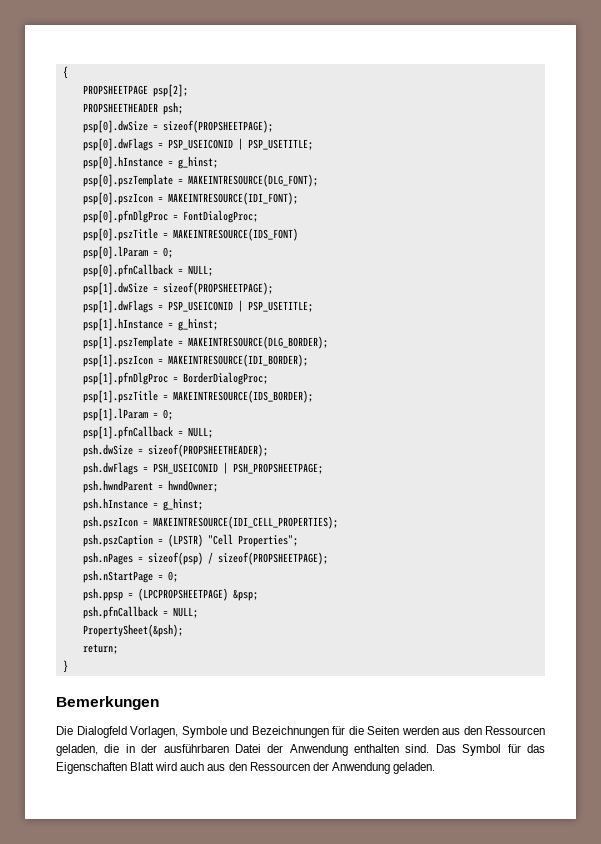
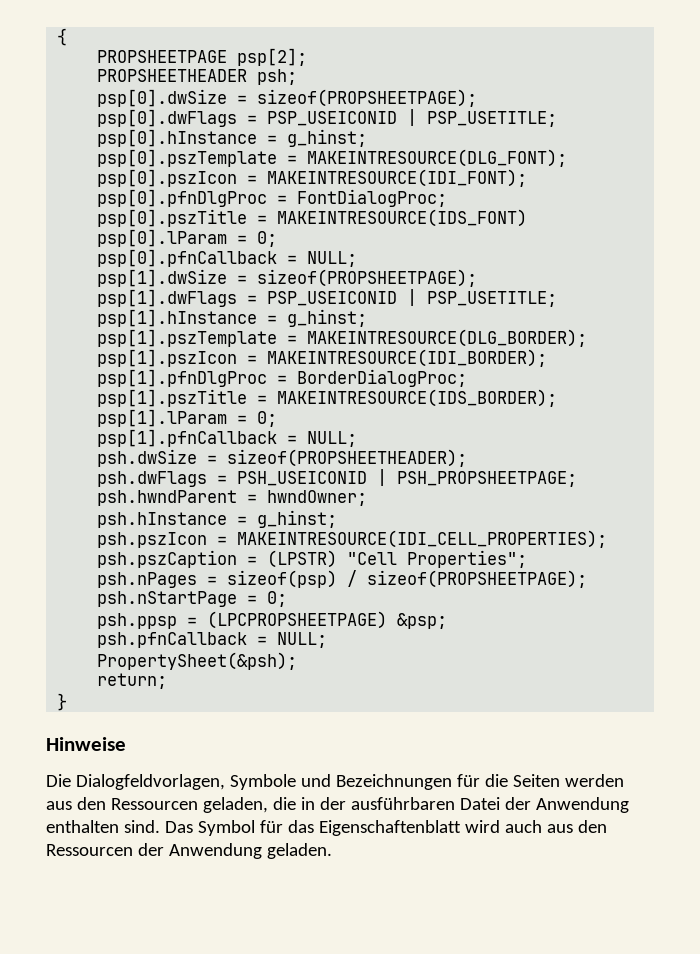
- Bemerkungen
+ Hinweise
- Die Dialogfeld Vorlagen, Symbole und Bezeichnungen für die Seiten werden aus den Ressourcen geladen, die in der ausführbaren Datei der Anwendung enthalten sind.
+ Die Dialogfeldvorlagen, Symbole und Bezeichnungen für die Seiten werden aus den Ressourcen geladen, die in der ausführbaren Datei der Anwendung enthalten sind.
- Das Symbol für das Eigenschaften Blatt wird auch aus den Ressourcen der Anwendung geladen.
+ Das Symbol für das Eigenschaftenblatt wird auch aus den Ressourcen der Anwendung geladen.

